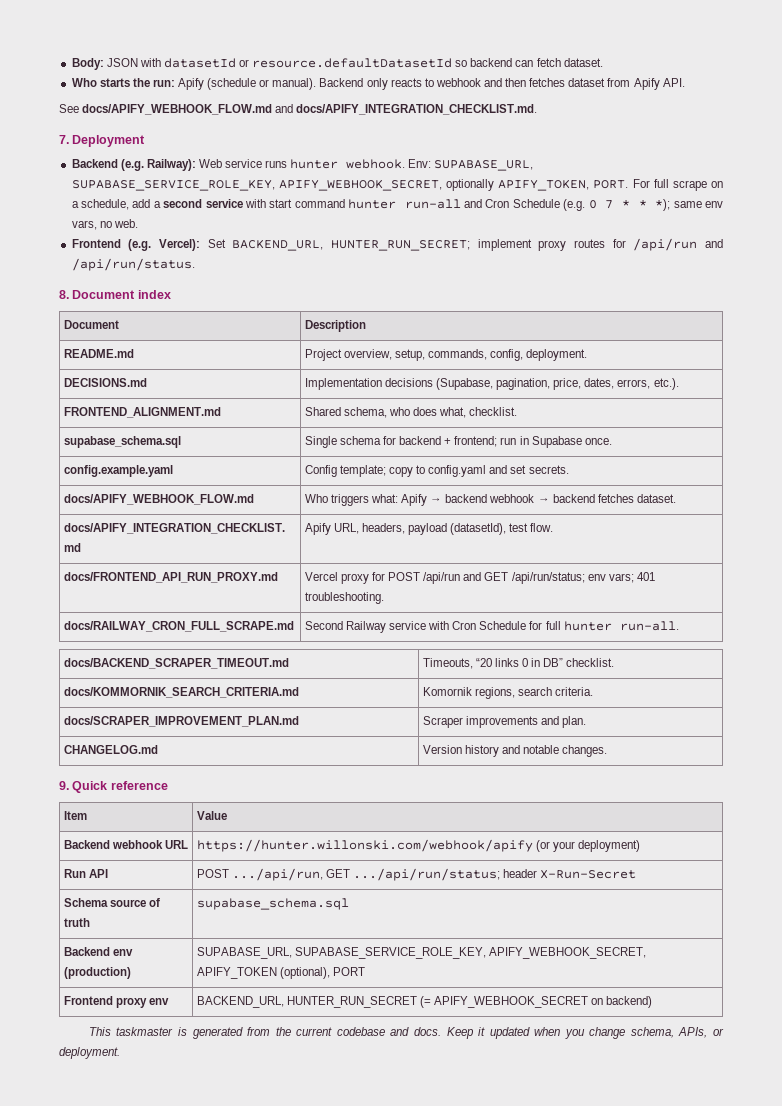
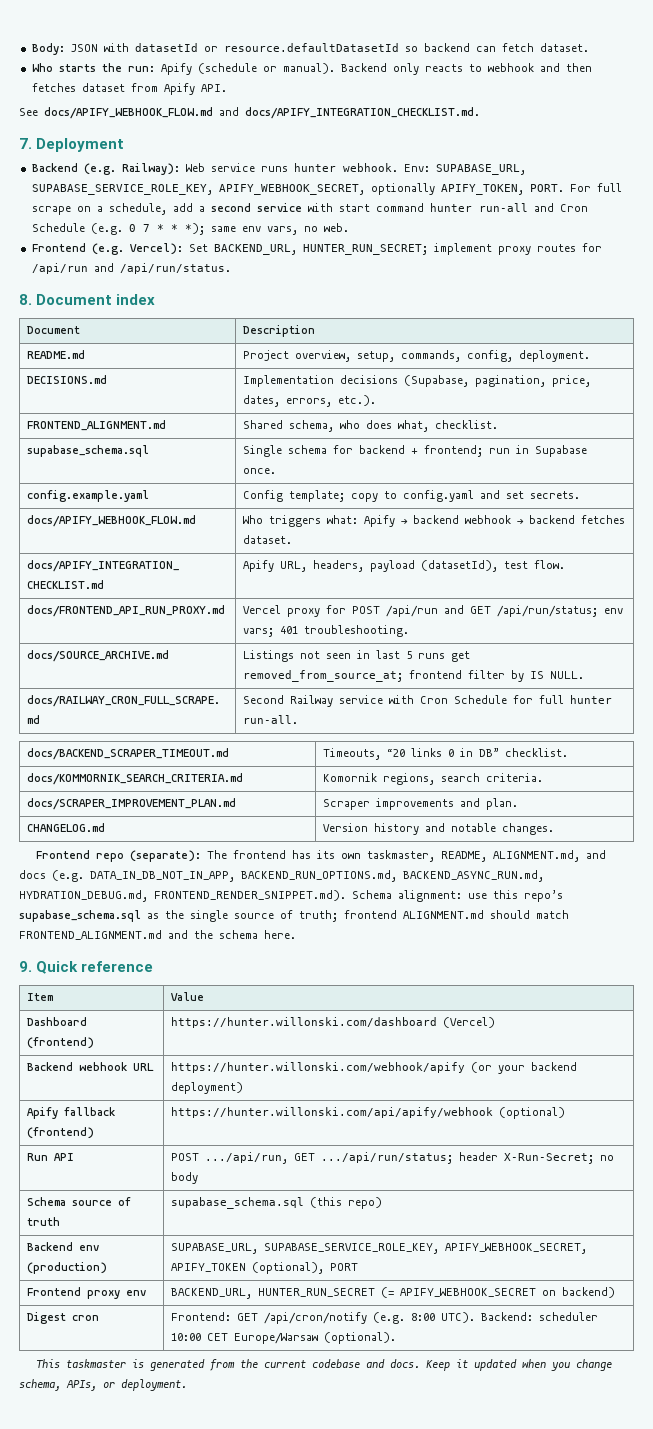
+ docs/SOURCE_ARCHIVE.md | Listings not seen in last 5 runs get removed_from_source_at; frontend filter by IS NULL.
+ Frontend repo (separate): The frontend has its own taskmaster, README, ALIGNMENT.md, and docs (e.g. DATA_IN_DB_NOT_IN_APP, BACKEND_RUN_OPTIONS.md, BACKEND_ASYNC_RUN.md, HYDRATION_DEBUG.md, FRONTEND_RENDER_SNIPPET.md). Schema alignment: use this repo’s supabase_schema.sql as the single source of truth; frontend ALIGNMENT.md should match FRONTEND_ALIGNMENT.md and the schema here.
+ Dashboard (frontend) | https://hunter.willonski.com/dashboard (Vercel)
- Backend webhook URL | https://hunter.willonski.com/webhook/apify (or your deployment)
+ Backend webhook URL | https://hunter.willonski.com/webhook/apify (or your backend deployment)
+ Apify fallback (frontend) | https://hunter.willonski.com/api/apify/webhook (optional)
- Run API | POST .../api/run, GET .../api/run/status; header X-Run-Secret
+ Run API | POST .../api/run, GET .../api/run/status; header X-Run-Secret; no body
- Schema source of truth | supabase_schema.sql
+ Schema source of truth | supabase_schema.sql (this repo)
+ Digest cron | Frontend: GET /api/cron/notify (e.g. 8:00 UTC). Backend: scheduler 10:00 CET Europe/Warsaw (optional).

